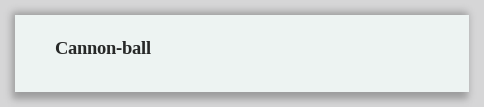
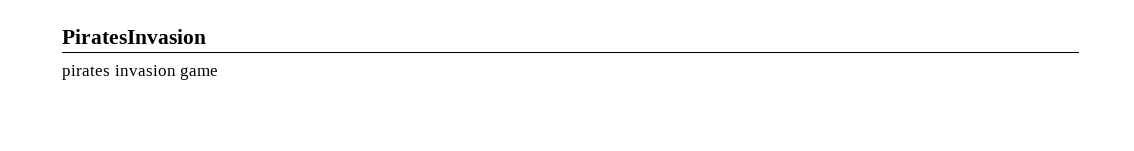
- Cannon-ball
+ PiratesInvasion
+ pirates invasion game

